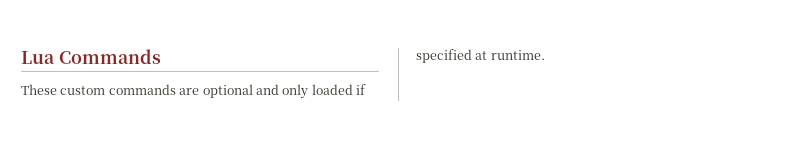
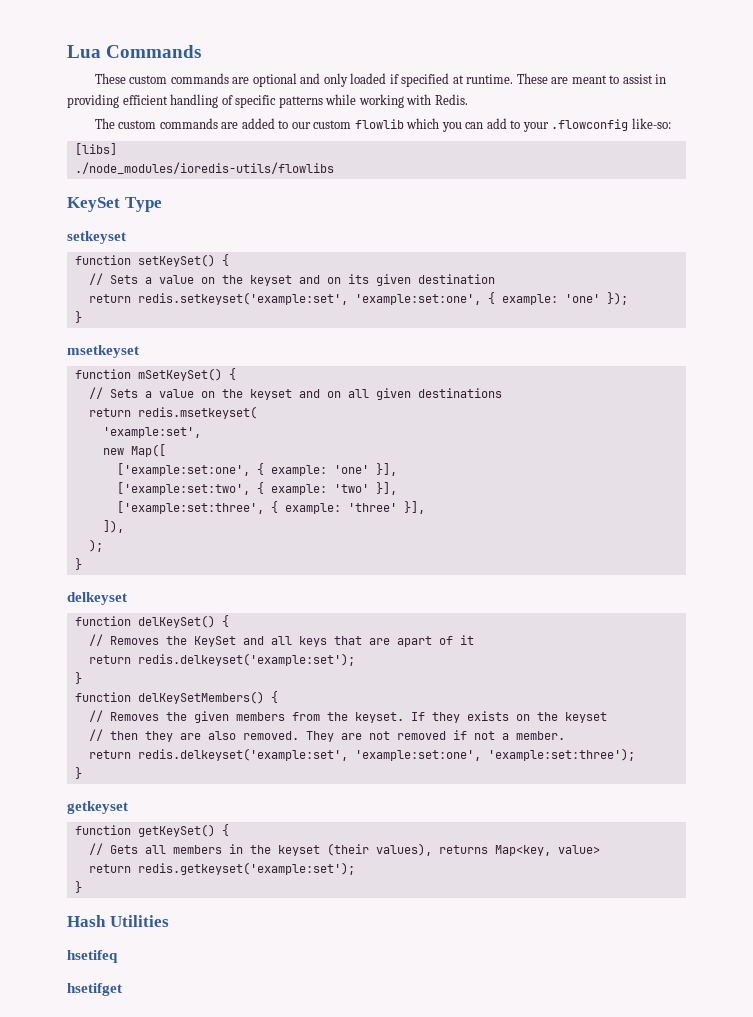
+ These are meant to assist in providing efficient handling of specific patterns while working with Redis.
+ The custom commands are added to our custom flowlib which you can add to your .flowconfig like-so:
+ [libs]
+ ./node_modules/ioredis-utils/flowlibs
+ KeySet Type
+ setkeyset
+ function setKeySet() {
+ // Sets a value on the keyset and on its given destination
+ return redis.setkeyset('example:set', 'example:set:one', { example: 'one' });
+ }
+ msetkeyset
+ function mSetKeySet() {
+ // Sets a value on the keyset and on all given destinations
+ return redis.msetkeyset(
+ 'example:set',
+ new Map([
+ ['example:set:one', { example: 'one' }],
+ ['example:set:two', { example: 'two' }],
+ ['example:set:three', { example: 'three' }],
+ ]),
+ );
+ }
+ delkeyset
+ function delKeySet() {
+ // Removes the KeySet and all keys that are apart of it
+ return redis.delkeyset('example:set');
+ }
+ function delKeySetMembers() {
+ // Removes the given members from the keyset. If they exists on the keyset
+ // then they are also removed. They are not removed if not a member.
+ return redis.delkeyset('example:set', 'example:set:one', 'example:set:three');
+ }
+ getkeyset
+ function getKeySet() {
+ // Gets all members in the keyset (their values), returns Map<key, value>
+ return redis.getkeyset('example:set');
+ }
+ Hash Utilities
+ hsetifeq
+ hsetifget

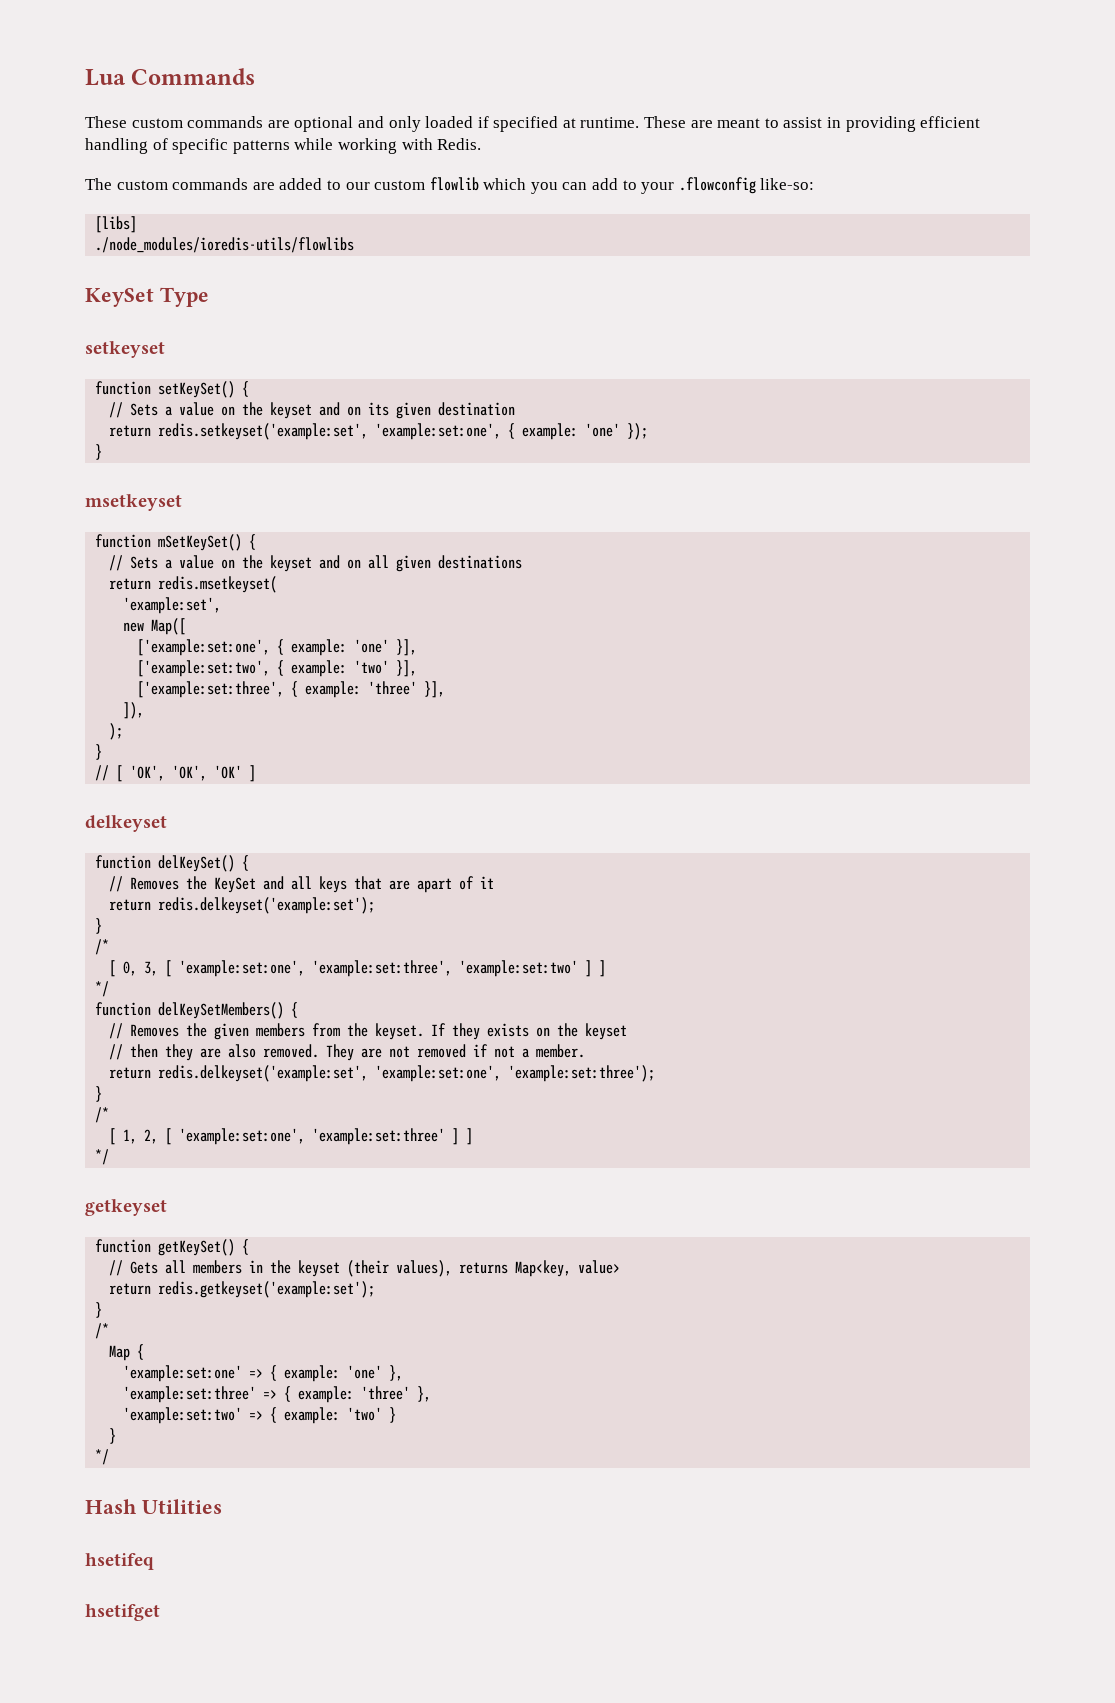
+ // [ 'OK', 'OK', 'OK' ]
  return redis.delkeyset('example:set');
  }
+ /*
+ [ 0, 3, [ 'example:set:one', 'example:set:three', 'example:set:two' ] ]
+ */
  return redis.delkeyset('example:set', 'example:set:one', 'example:set:three');
  }
+ /*
+ [ 1, 2, [ 'example:set:one', 'example:set:three' ] ]
+ */
  return redis.getkeyset('example:set');
  }
+ /*
+ Map {
+ 'example:set:one' => { example: 'one' },
+ 'example:set:three' => { example: 'three' },
+ 'example:set:two' => { example: 'two' }
+ }
+ */

